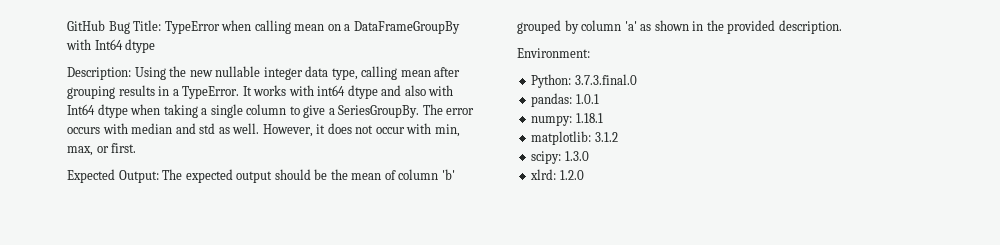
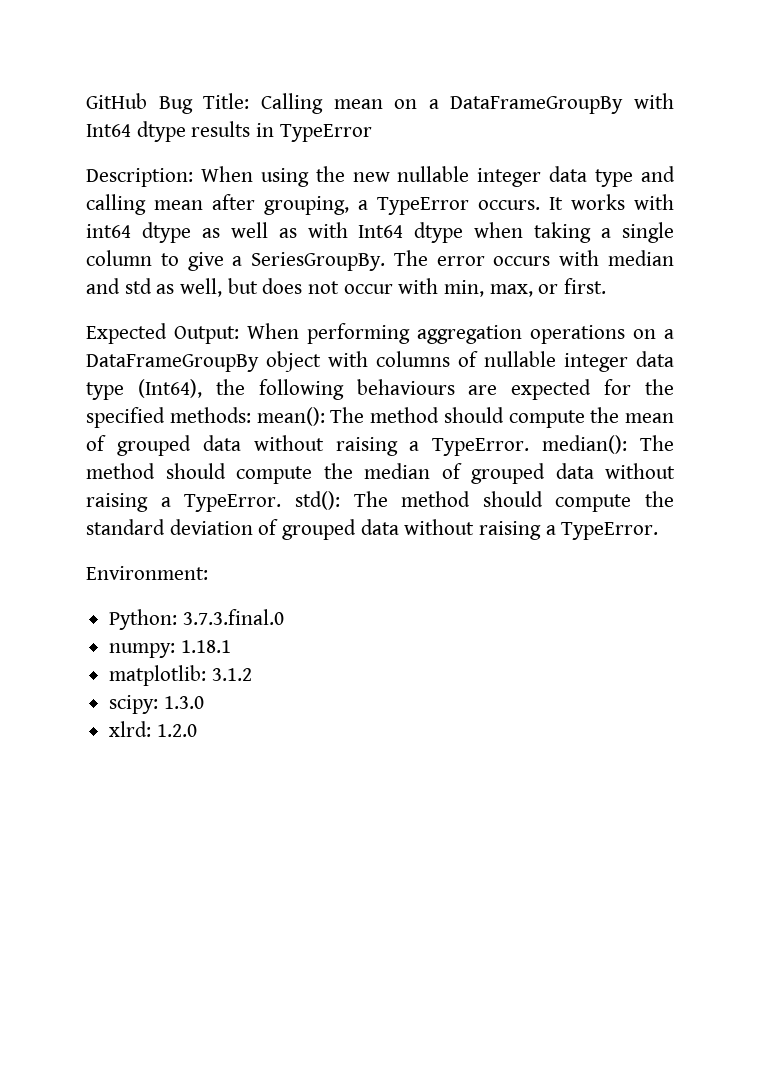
- GitHub Bug Title: TypeError when calling mean on a DataFrameGroupBy with Int64 dtype
+ GitHub Bug Title: Calling mean on a DataFrameGroupBy with Int64 dtype results in TypeError
- Description: Using the new nullable integer data type, calling mean after grouping results in a TypeError.
+ Description: When using the new nullable integer data type and calling mean after grouping, a TypeError occurs.
- It works with int64 dtype and also with Int64 dtype when taking a single column to give a SeriesGroupBy.
+ It works with int64 dtype as well as with Int64 dtype when taking a single column to give a SeriesGroupBy.
- The error occurs with median and std as well. However, it does not occur with min, max, or first.
+ The error occurs with median and std as well, but does not occur with min, max, or first.
- Expected Output: The expected output should be the mean of column 'b' grouped by column 'a' as shown in the provided description.
+ Expected Output: When performing aggregation operations on a DataFrameGroupBy object with columns of nullable integer data type (Int64), the following behaviours are expected for the specified methods: mean(): The method should compute the mean of grouped data without raising a TypeError. median(): The method should compute the median of grouped data without raising a TypeError. std(): The method should compute the standard deviation of grouped data without raising a TypeError.
- pandas: 1.0.1

